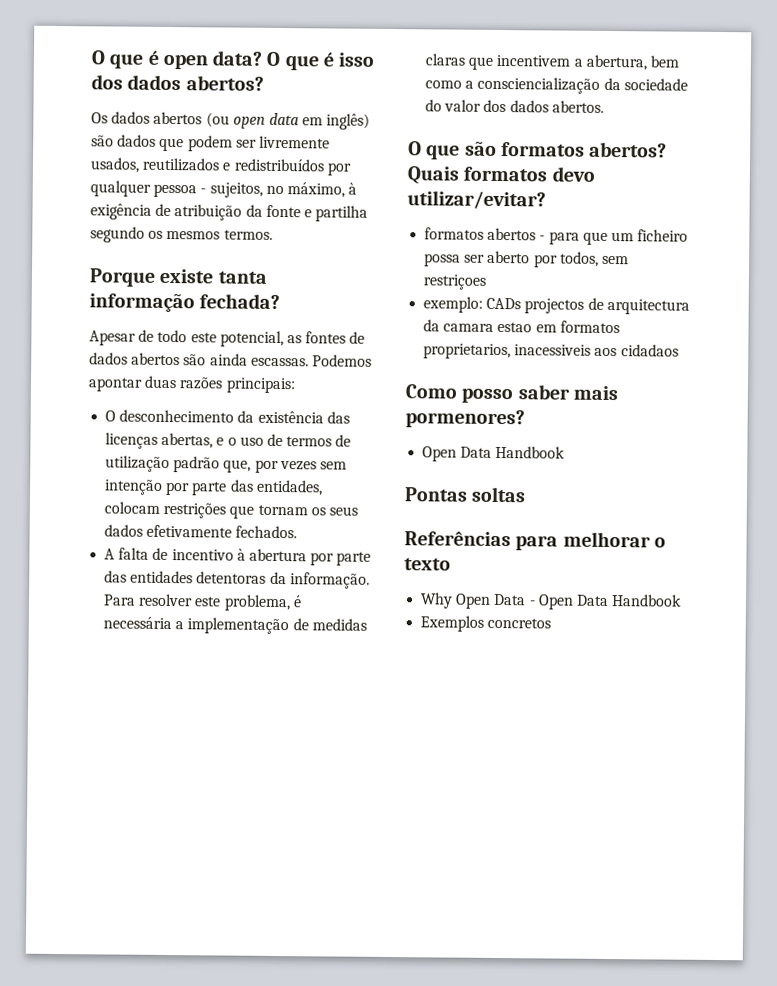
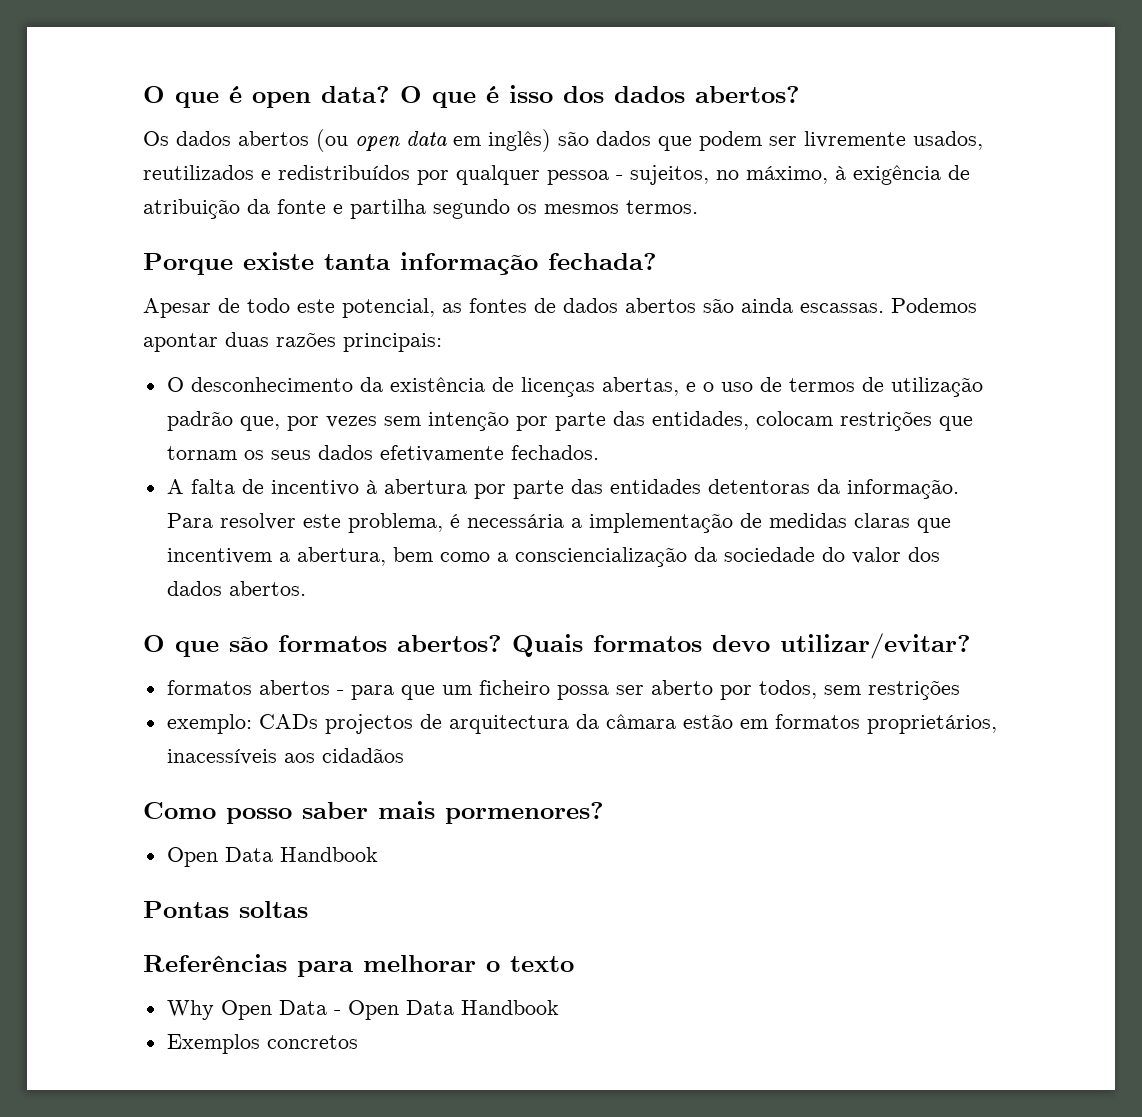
- O desconhecimento da existência das licenças abertas, e o uso de termos de utilização padrão que, por vezes sem intenção por parte das entidades, colocam restrições que tornam os seus dados efetivamente fechados.
+ O desconhecimento da existência de licenças abertas, e o uso de termos de utilização padrão que, por vezes sem intenção por parte das entidades, colocam restrições que tornam os seus dados efetivamente fechados.
- formatos abertos - para que um ficheiro possa ser aberto por todos, sem restriçoes
+ formatos abertos - para que um ficheiro possa ser aberto por todos, sem restrições
- exemplo: CADs projectos de arquitectura da camara estao em formatos proprietarios, inacessiveis aos cidadaos
+ exemplo: CADs projectos de arquitectura da câmara estão em formatos proprietários, inacessíveis aos cidadãos

